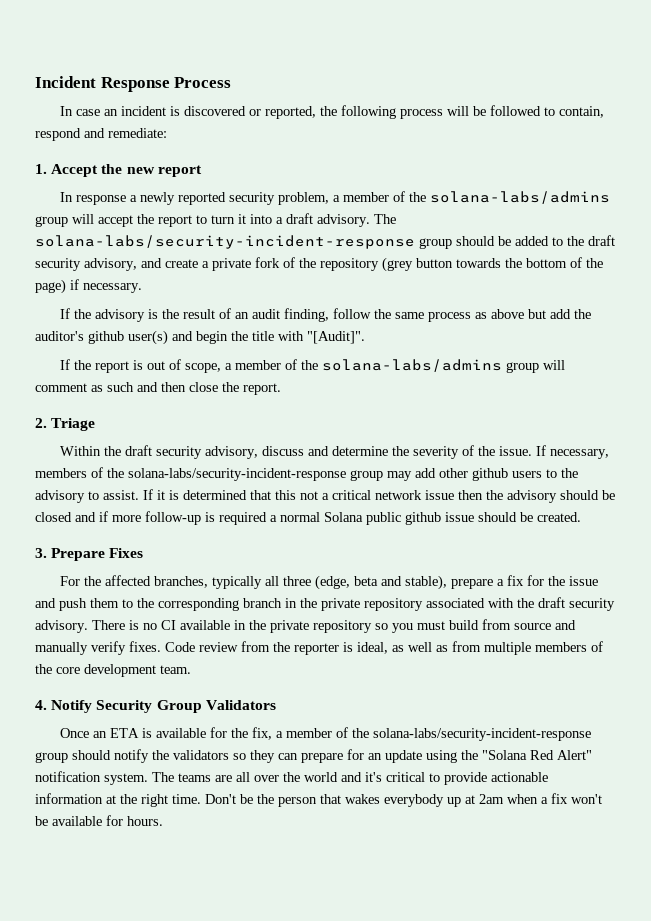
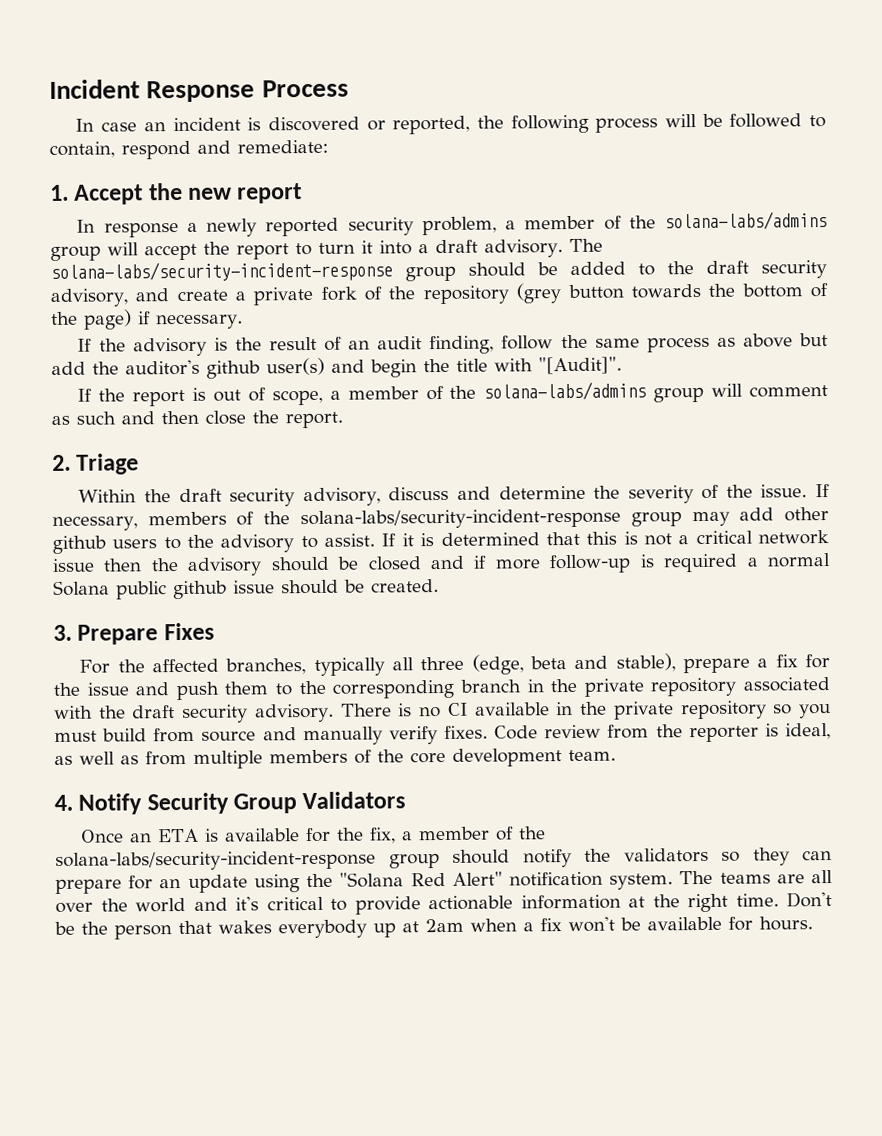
- If it is determined that this not a critical network issue then the advisory should be closed and if more follow-up is required a normal Solana public github issue should be created.
+ If it is determined that this is not a critical network issue then the advisory should be closed and if more follow-up is required a normal Solana public github issue should be created.

